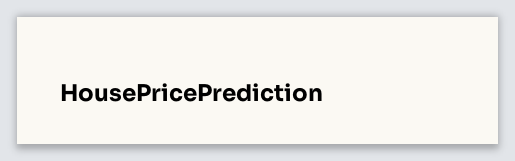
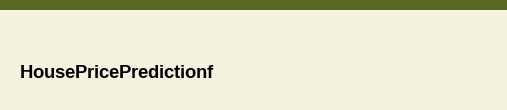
- HousePricePrediction
+ HousePricePredictionf

